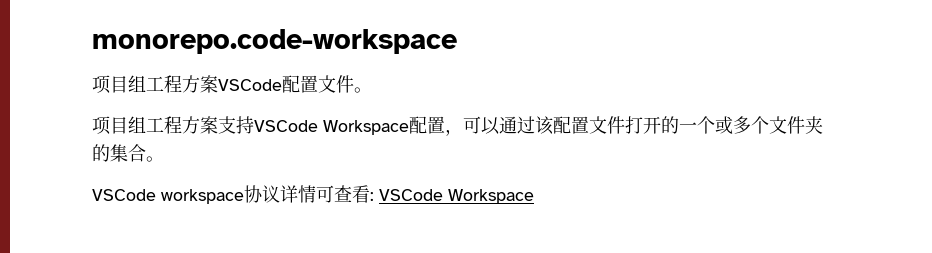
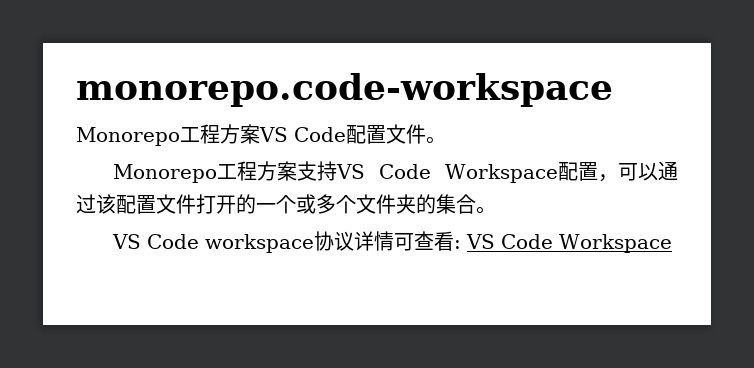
- 项目组工程方案VSCode配置文件。
+ Monorepo工程方案VS Code配置文件。
- 项目组工程方案支持VSCode Workspace配置，可以通过该配置文件打开的一个或多个文件夹的集合。
+ Monorepo工程方案支持VS Code Workspace配置，可以通过该配置文件打开的一个或多个文件夹的集合。
- VSCode workspace协议详情可查看: VSCode Workspace
+ VS Code workspace协议详情可查看: VS Code Workspace

